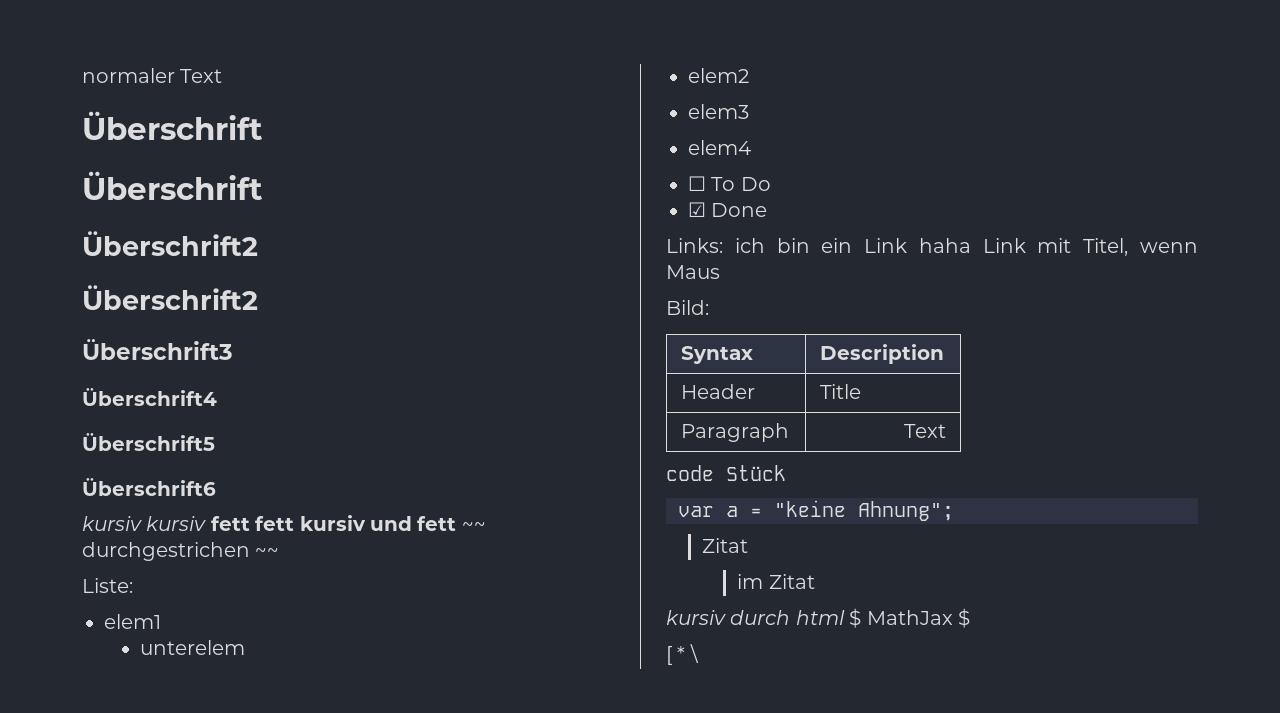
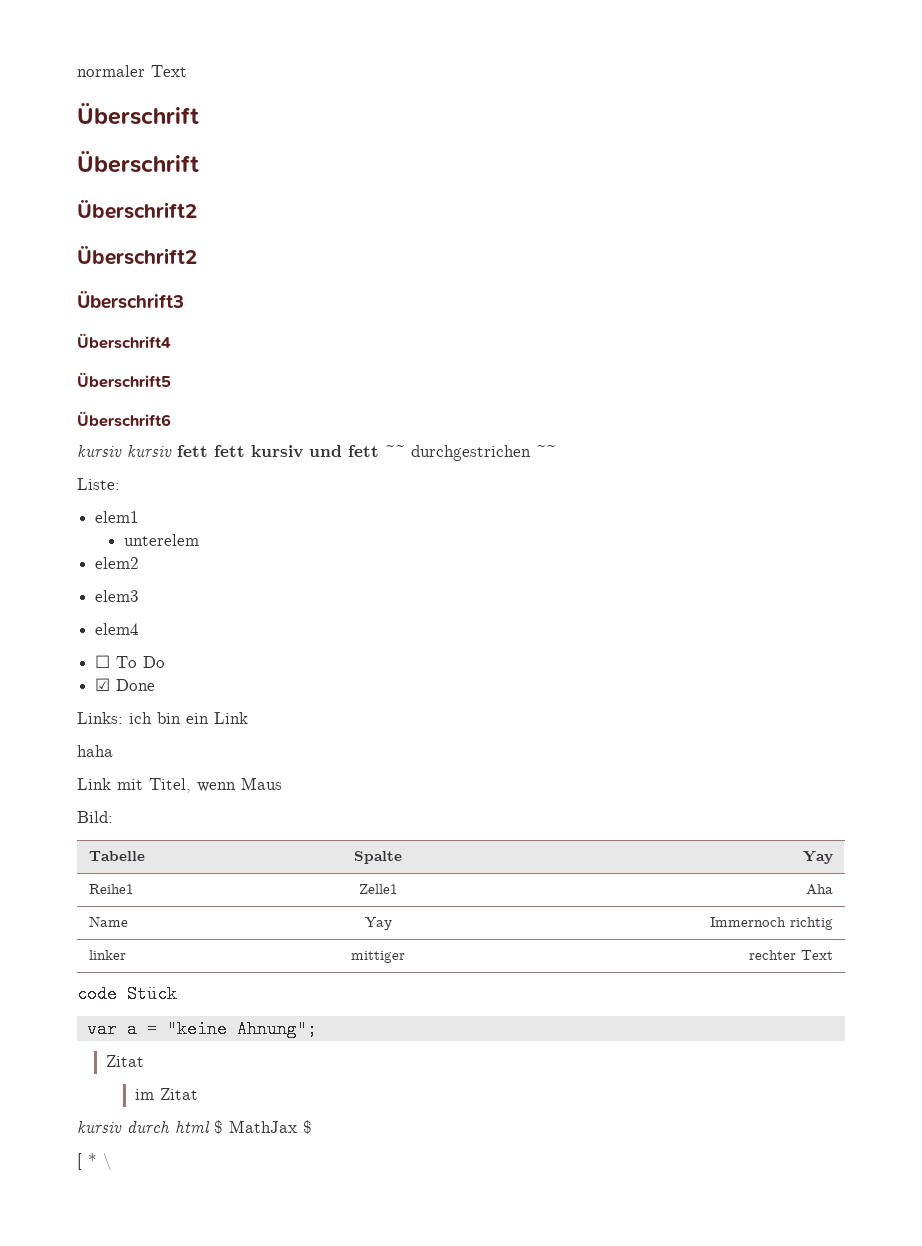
- Links: ich bin ein Link haha Link mit Titel, wenn Maus
+ Links: ich bin ein Link
+ haha
+ Link mit Titel, wenn Maus
- Syntax | Description
- Header | Title
- Paragraph | Text
+ Tabelle | Spalte | Yay
+ Reihe1 | Zelle1 | Aha
+ Name | Yay | Immernoch richtig
+ linker | mittiger | rechter Text

